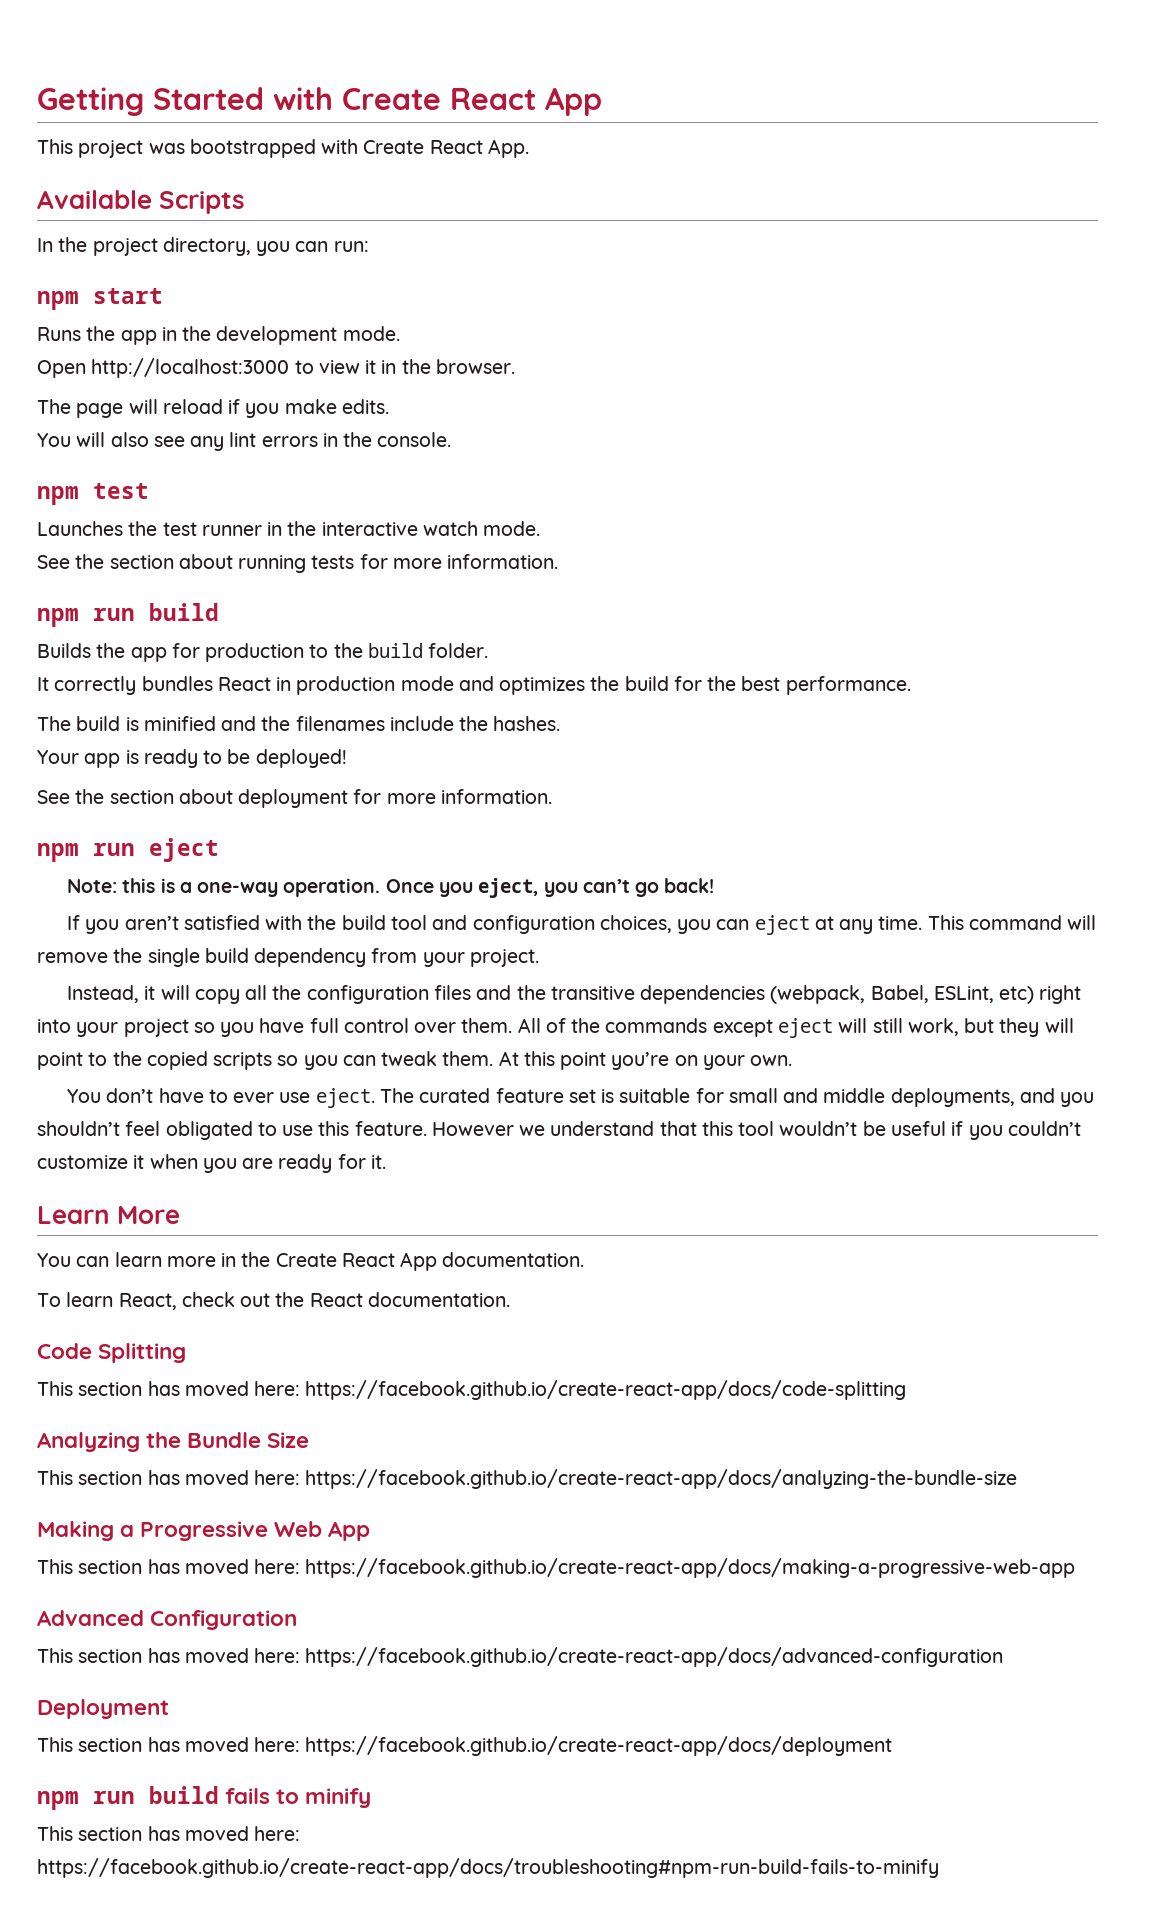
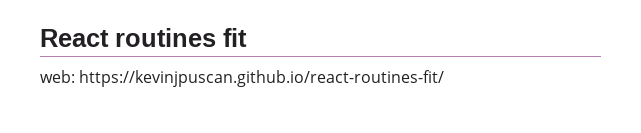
- Getting Started with Create React App
- This project was bootstrapped with Create React App.
- Available Scripts
- In the project directory, you can run:
- npm start
- Runs the app in the development mode.
- Open http://localhost:3000 to view it in the browser.
- The page will reload if you make edits.
- You will also see any lint errors in the console.
- npm test
- Launches the test runner in the interactive watch mode.
- See the section about running tests for more information.
- npm run build
- Builds the app for production to the build folder.
- It correctly bundles React in production mode and optimizes the build for the best performance.
- The build is minified and the filenames include the hashes.
- Your app is ready to be deployed!
- See the section about deployment for more information.
- npm run eject
- Note: this is a one-way operation. Once you eject, you can’t go back!
- If you aren’t satisfied with the build tool and configuration choices, you can eject at any time. This command will remove the single build dependency from your project.
- Instead, it will copy all the configuration files and the transitive dependencies (webpack, Babel, ESLint, etc) right into your project so you have full control over them. All of the commands except eject will still work, but they will point to the copied scripts so you can tweak them. At this point you’re on your own.
- You don’t have to ever use eject. The curated feature set is suitable for small and middle deployments, and you shouldn’t feel obligated to use this feature. However we understand that this tool wouldn’t be useful if you couldn’t customize it when you are ready for it.
- Learn More
- You can learn more in the Create React App documentation.
- To learn React, check out the React documentation.
- Code Splitting
- This section has moved here: https://facebook.github.io/create-react-app/docs/code-splitting
- Analyzing the Bundle Size
- This section has moved here: https://facebook.github.io/create-react-app/docs/analyzing-the-bundle-size
- Making a Progressive Web App
- This section has moved here: https://facebook.github.io/create-react-app/docs/making-a-progressive-web-app
- Advanced Configuration
- This section has moved here: https://facebook.github.io/create-react-app/docs/advanced-configuration
- Deployment
- This section has moved here: https://facebook.github.io/create-react-app/docs/deployment
- npm run build fails to minify
- This section has moved here: https://facebook.github.io/create-react-app/docs/troubleshooting#npm-run-build-fails-to-minify
+ React routines fit
+ web: https://kevinjpuscan.github.io/react-routines-fit/

